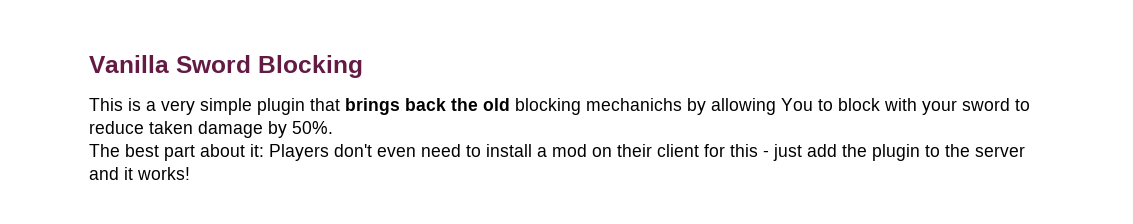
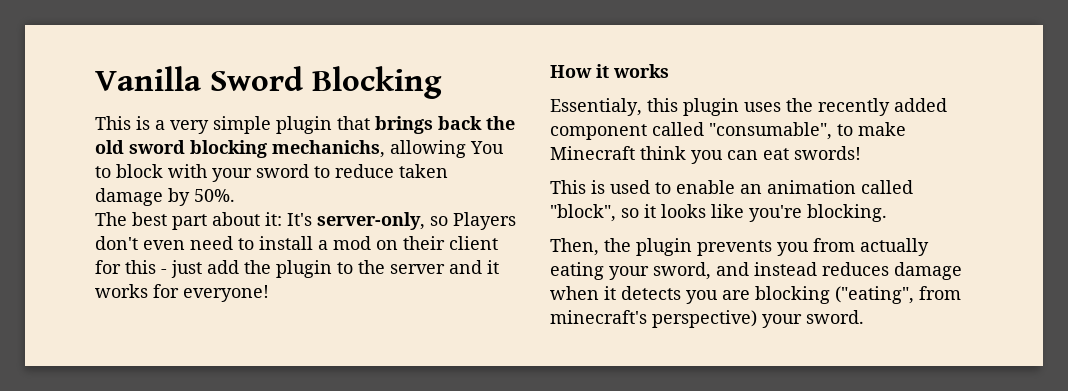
- This is a very simple plugin that brings back the old blocking mechanichs by allowing You to block with your sword to reduce taken damage by 50%.
+ This is a very simple plugin that brings back the old sword blocking mechanichs, allowing You to block with your sword to reduce taken damage by 50%.
- The best part about it: Players don't even need to install a mod on their client for this - just add the plugin to the server and it works!
+ The best part about it: It's server-only, so Players don't even need to install a mod on their client for this - just add the plugin to the server and it works for everyone!
+ How it works
+ Essentialy, this plugin uses the recently added component called "consumable", to make Minecraft think you can eat swords!
+ This is used to enable an animation called "block", so it looks like you're blocking.
+ Then, the plugin prevents you from actually eating your sword, and instead reduces damage when it detects you are blocking ("eating", from minecraft's perspective) your sword.

